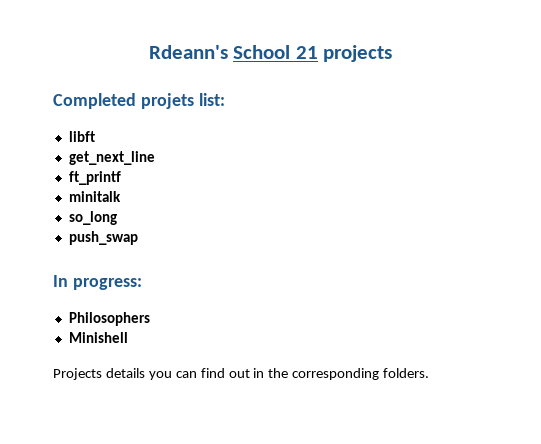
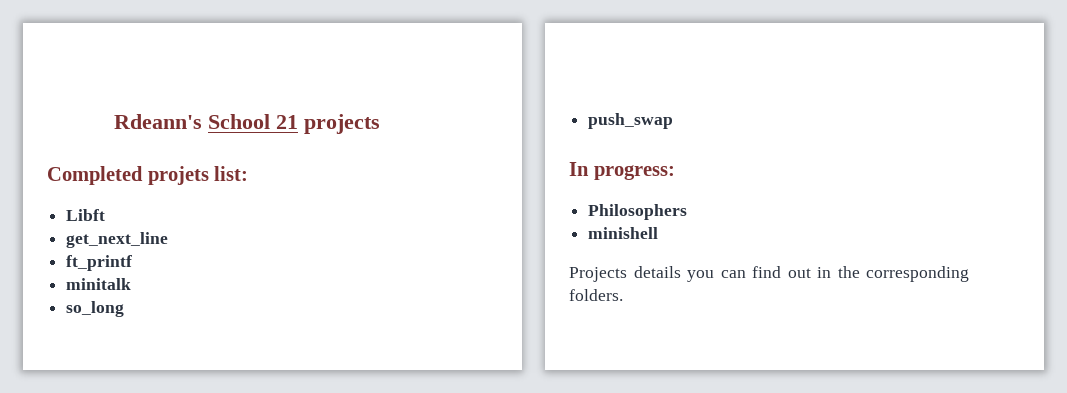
- libft
+ Libft
- Minishell
+ minishell

